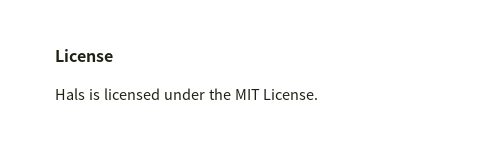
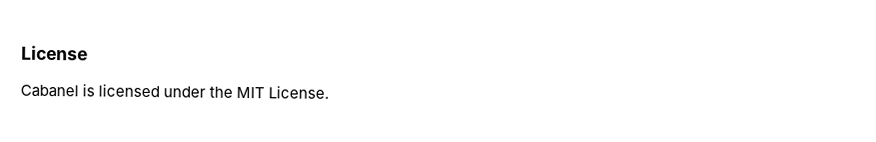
- Hals is licensed under the MIT License.
+ Cabanel is licensed under the MIT License.

